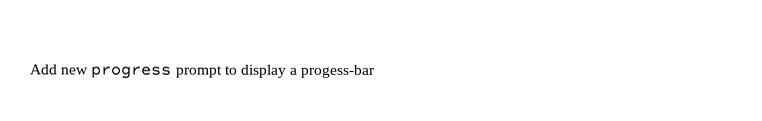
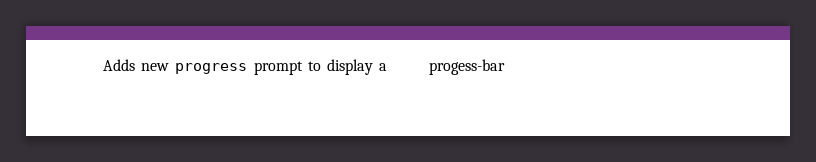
- Add new progress prompt to display a progess-bar
+ Adds new progress prompt to display a progess-bar

